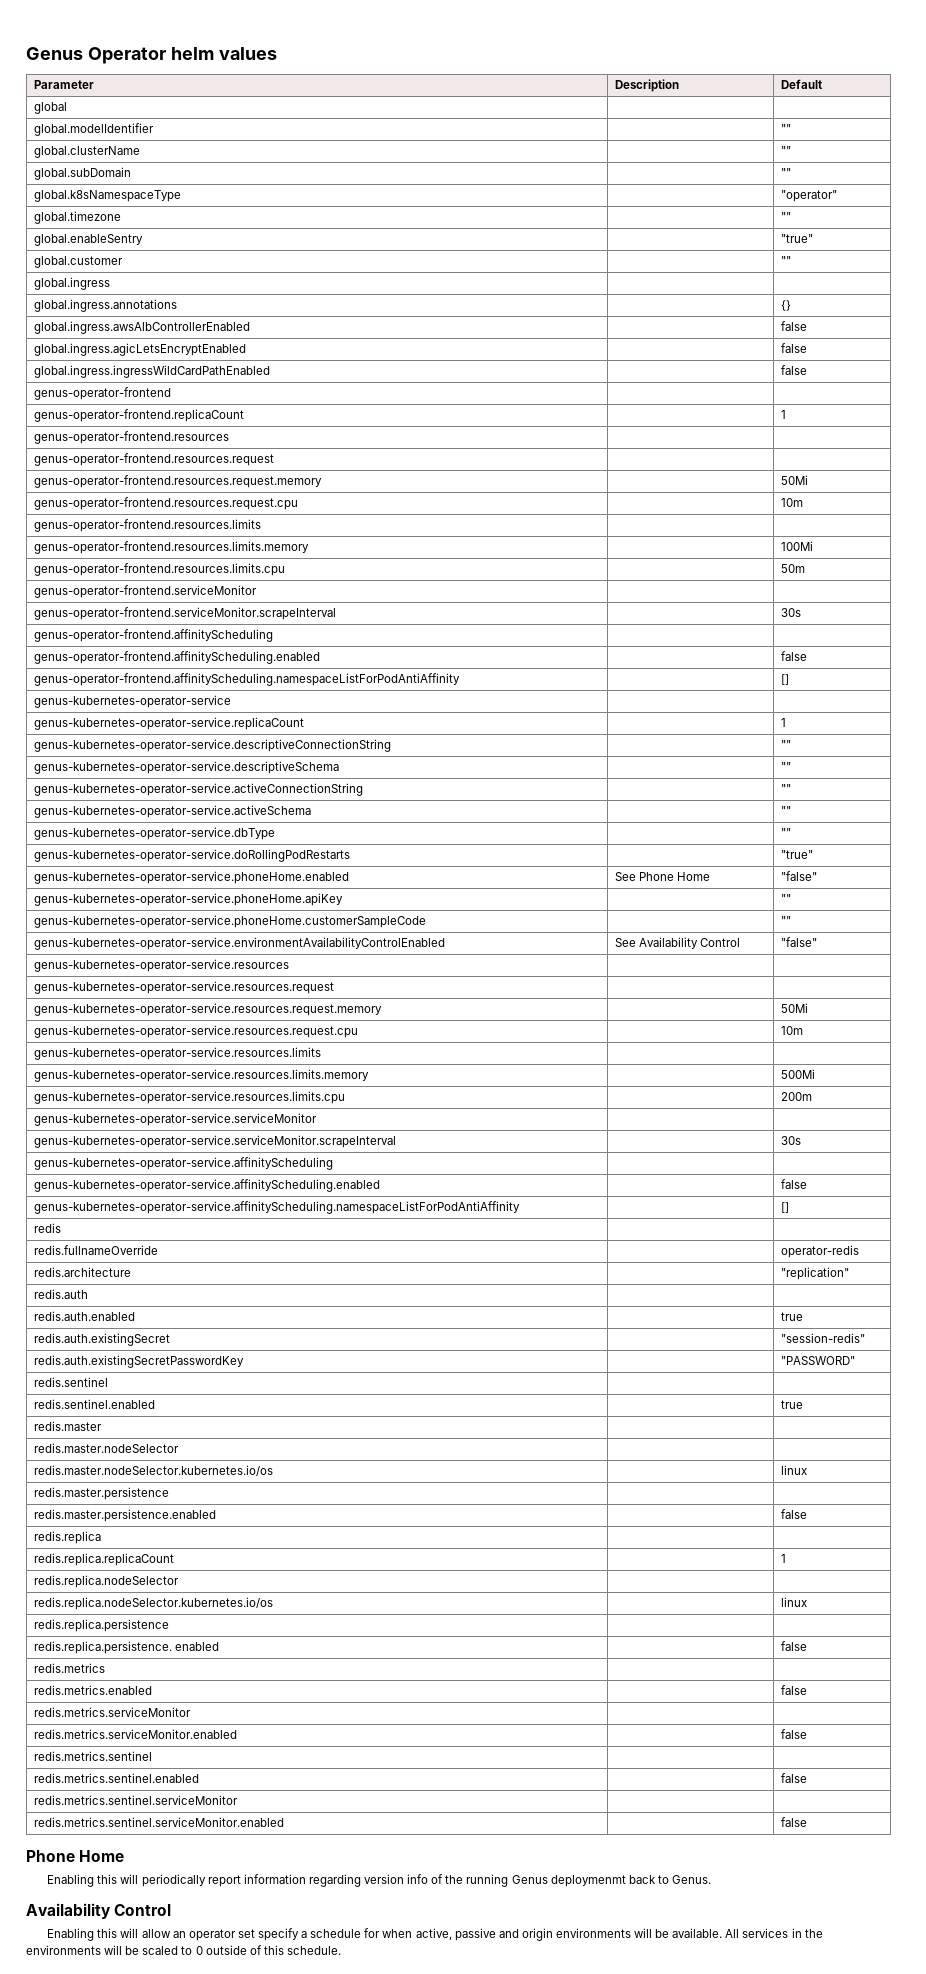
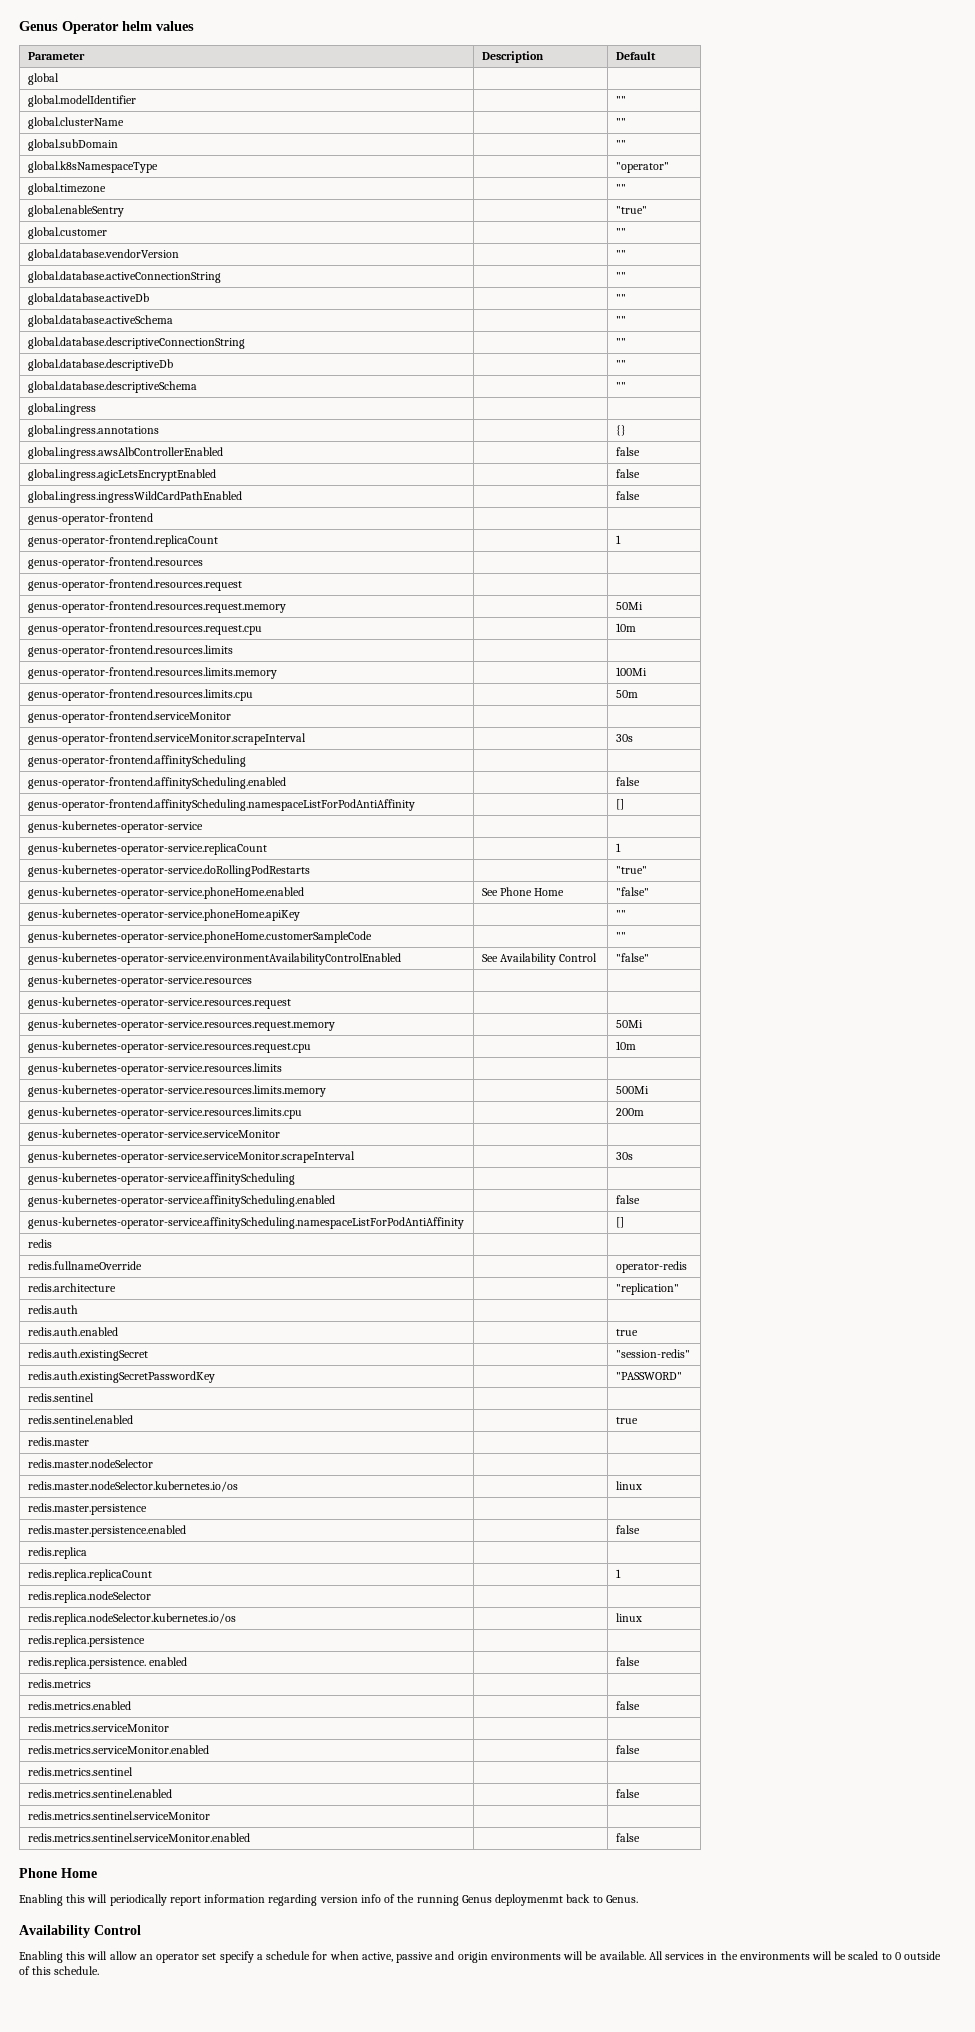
+ global.database.vendorVersion | | ""
+ global.database.activeConnectionString | | ""
+ global.database.activeDb | | ""
+ global.database.activeSchema | | ""
+ global.database.descriptiveConnectionString | | ""
+ global.database.descriptiveDb | | ""
+ global.database.descriptiveSchema | | ""
- genus-kubernetes-operator-service.descriptiveConnectionString | | ""
- genus-kubernetes-operator-service.descriptiveSchema | | ""
- genus-kubernetes-operator-service.activeConnectionString | | ""
- genus-kubernetes-operator-service.activeSchema | | ""
- genus-kubernetes-operator-service.dbType | | ""

